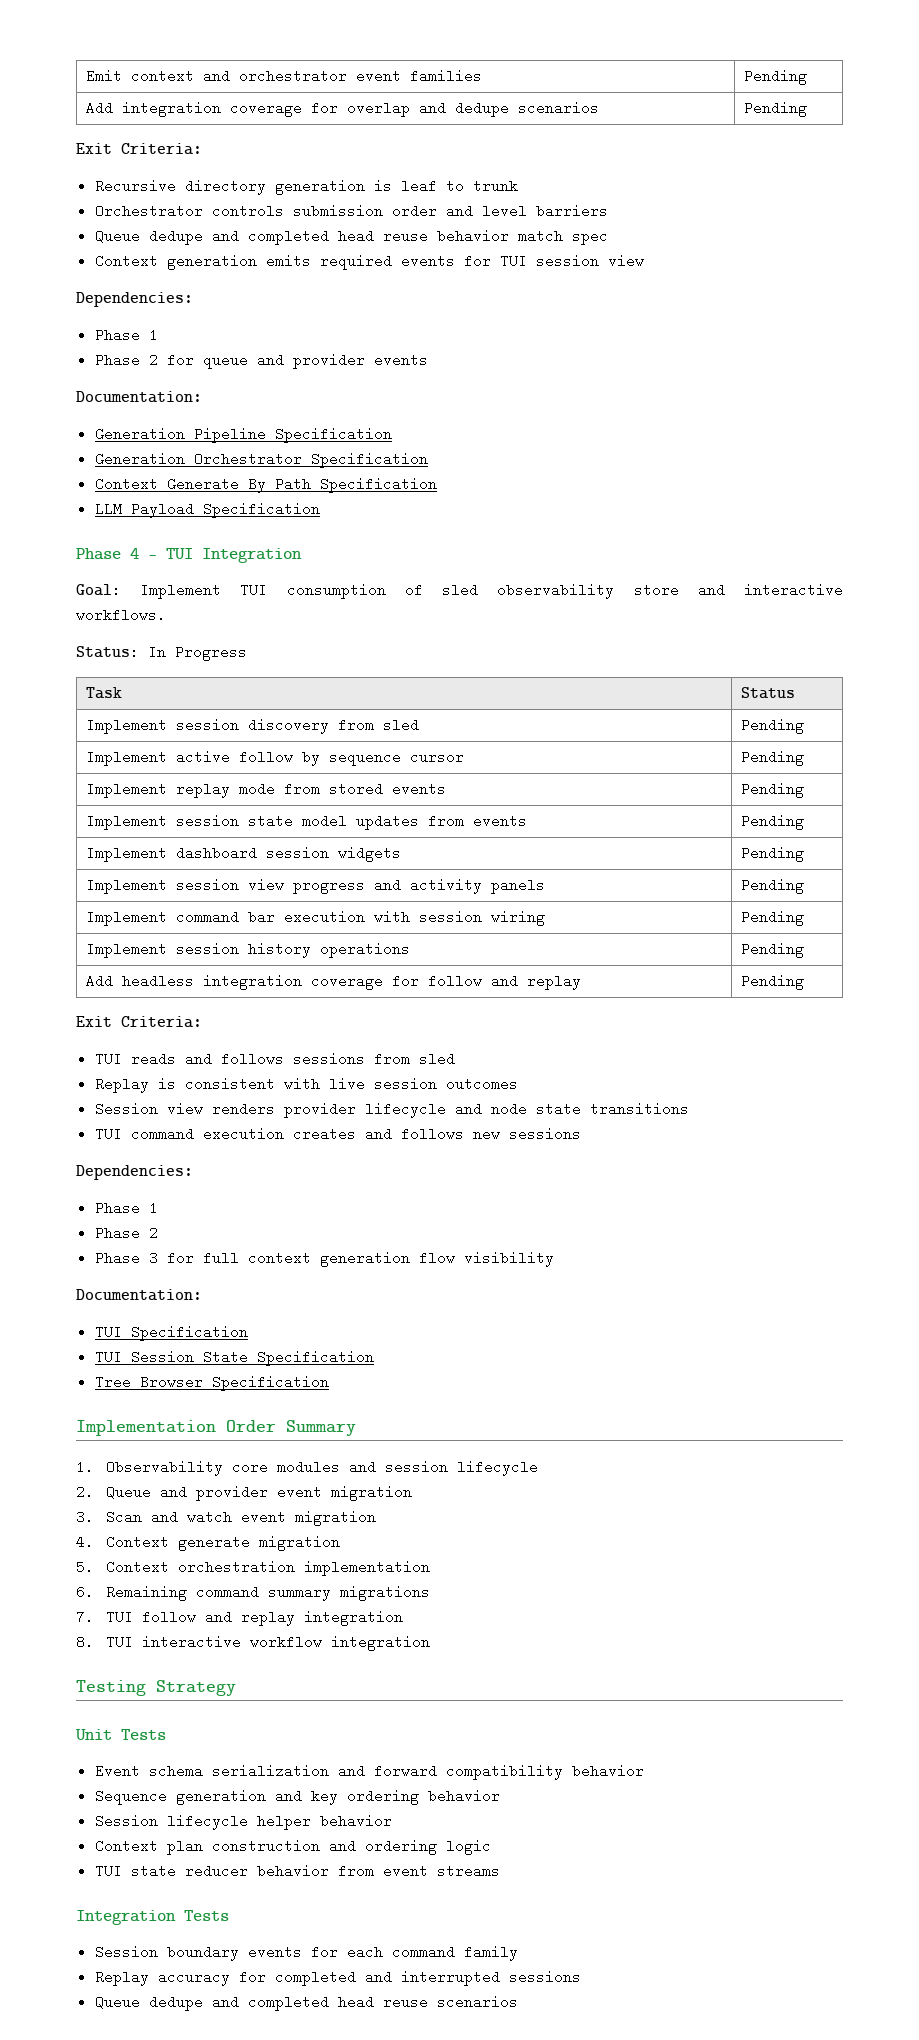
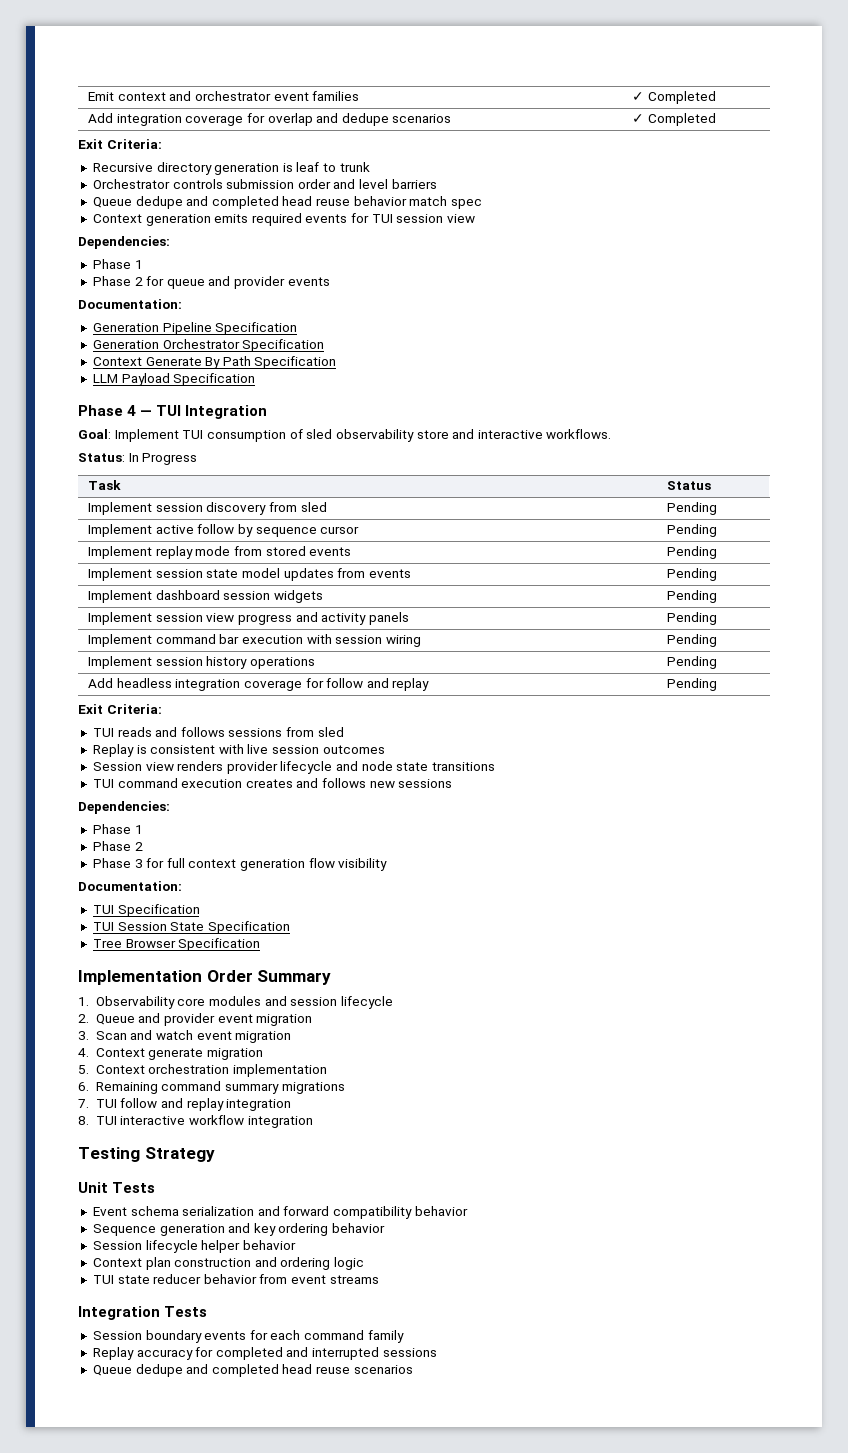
- Emit context and orchestrator event families | Pending
+ Emit context and orchestrator event families | ✓ Completed
- Add integration coverage for overlap and dedupe scenarios | Pending
+ Add integration coverage for overlap and dedupe scenarios | ✓ Completed

